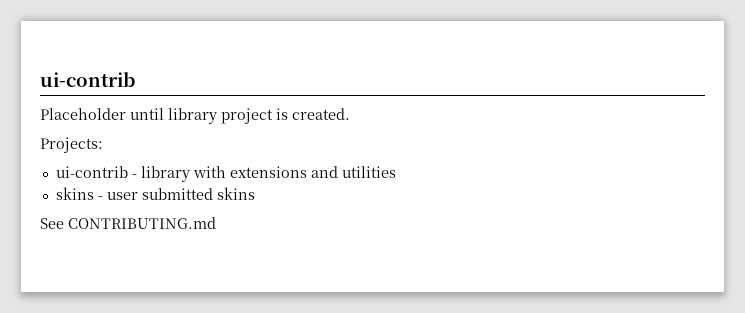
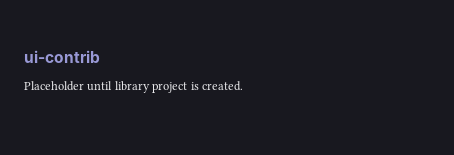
- Projects:
- ui-contrib - library with extensions and utilities
- skins - user submitted skins
- See CONTRIBUTING.md

